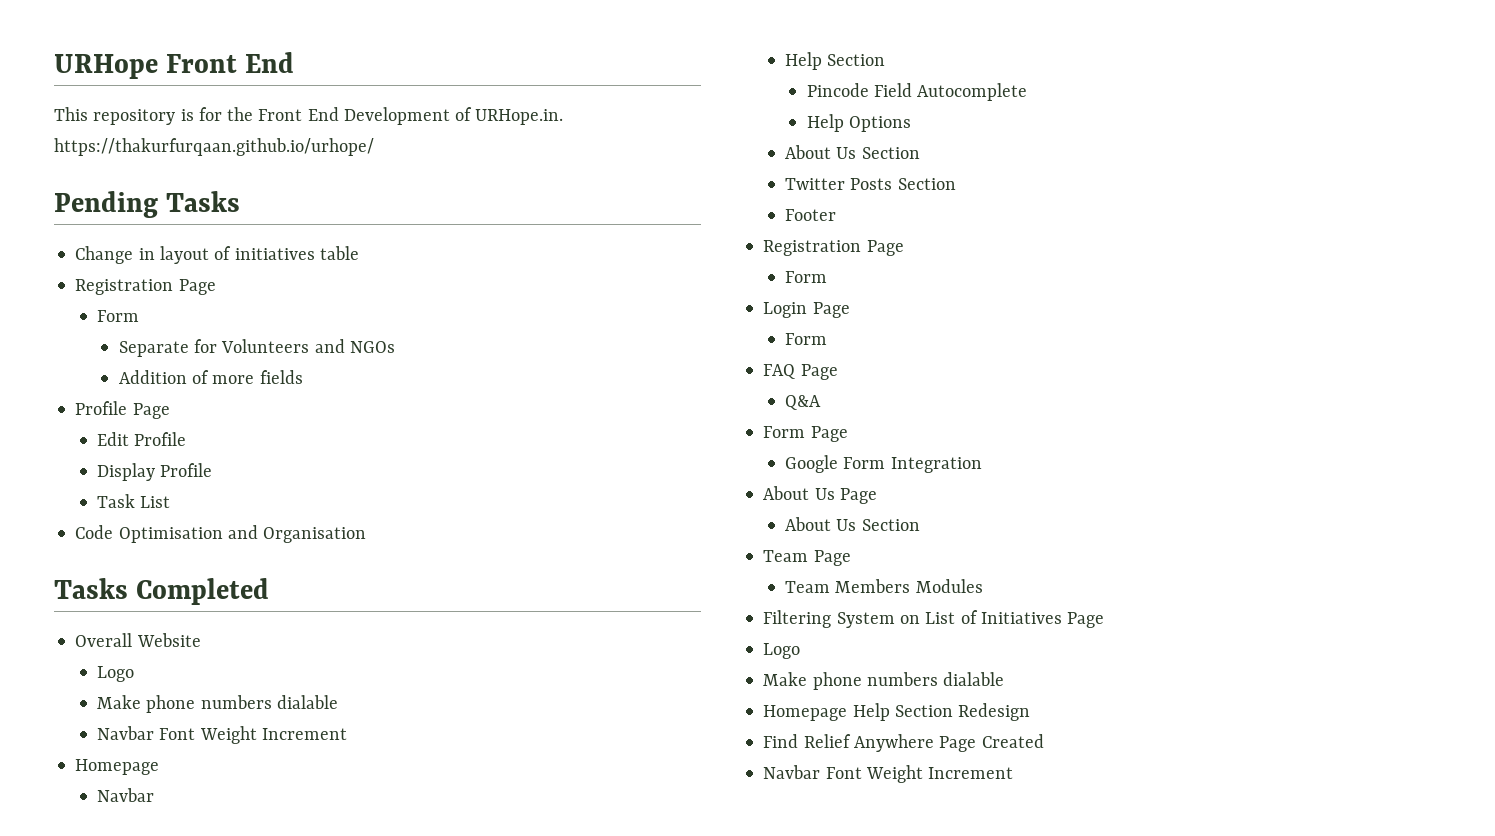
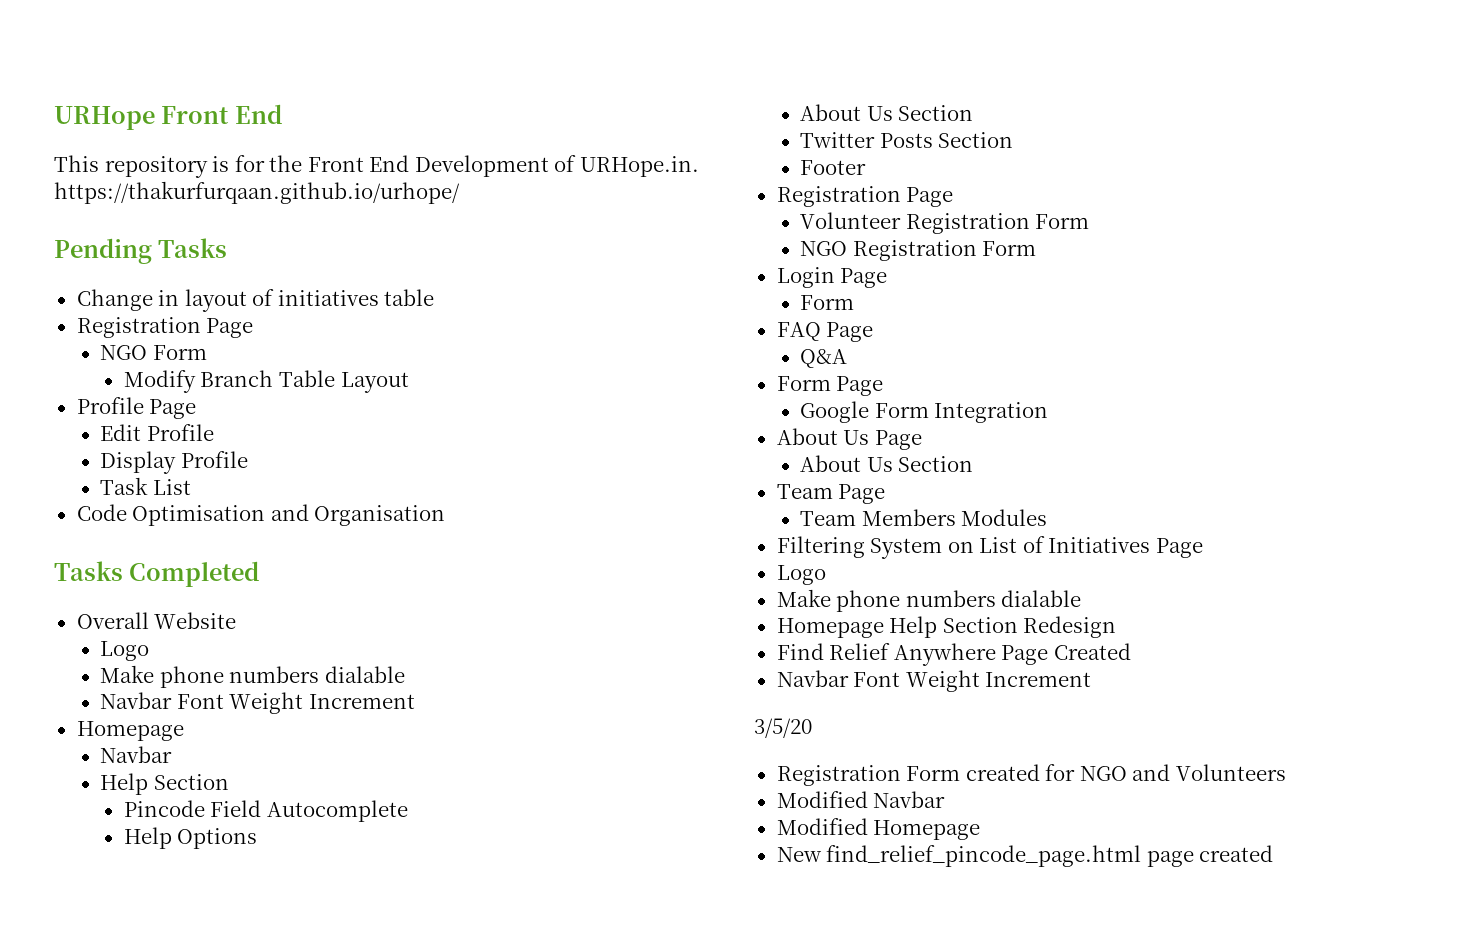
  Change in layout of initiatives table
  Registration Page
- Form
- Separate for Volunteers and NGOs
- Addition of more fields
+ NGO Form
+ Modify Branch Table Layout
  Footer
  Registration Page
- Form
+ Volunteer Registration Form
+ NGO Registration Form
+ 3/5/20
+ Registration Form created for NGO and Volunteers
+ Modified Navbar
+ Modified Homepage
+ New find_relief_pincode_page.html page created

